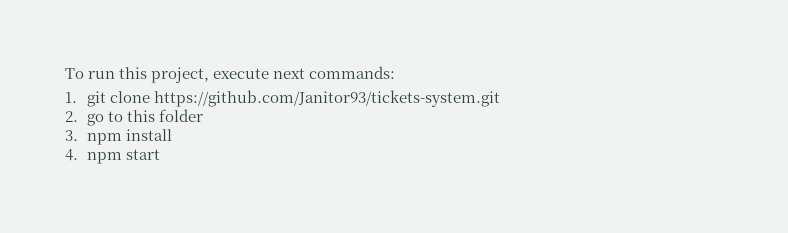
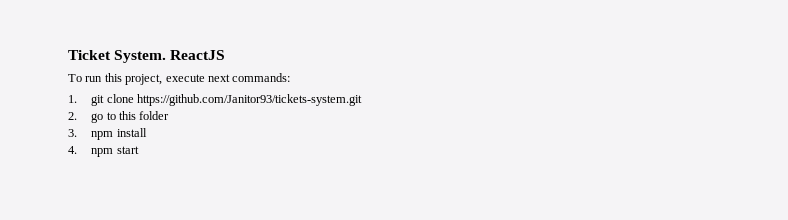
+ Ticket System. ReactJS

